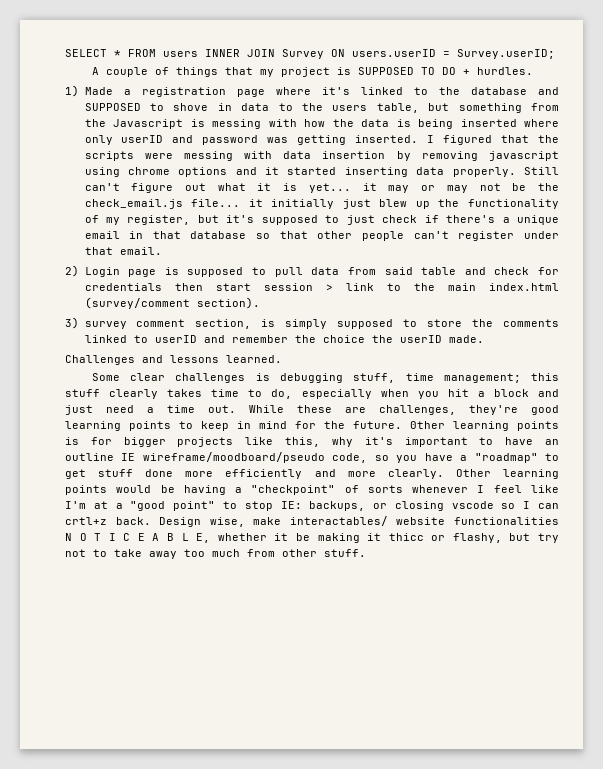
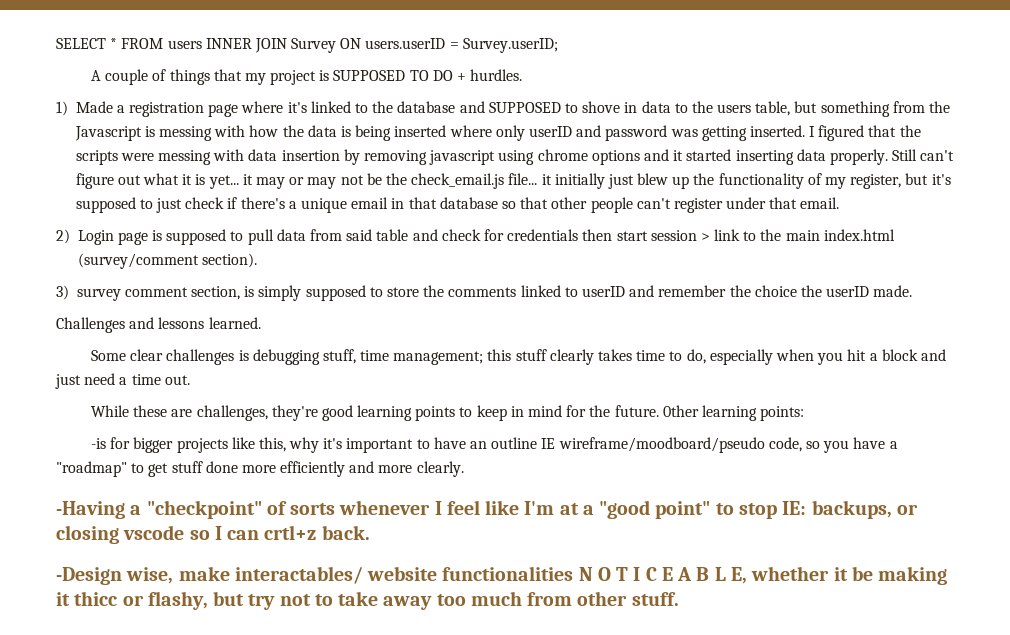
- Some clear challenges is debugging stuff, time management; this stuff clearly takes time to do, especially when you hit a block and just need a time out. While these are challenges, they're good learning points to keep in mind for the future.
+ Some clear challenges is debugging stuff, time management; this stuff clearly takes time to do, especially when you hit a block and just need a time out.
+ While these are challenges, they're good learning points to keep in mind for the future.
- 0ther learning points is for bigger projects like this, why it's important to have an outline IE wireframe/moodboard/pseudo code, so you have a "roadmap" to get stuff done more efficiently and more clearly. Other learning points would be having a "checkpoint" of sorts whenever I feel like I'm at a "good point" to stop IE:
+ 0ther learning points:
+ -is for bigger projects like this, why it's important to have an outline IE wireframe/moodboard/pseudo code, so you have a "roadmap" to get stuff done more efficiently and more clearly.
+ -Having a "checkpoint" of sorts whenever I feel like I'm at a "good point" to stop IE:
- backups, or closing vscode so I can crtl+z back. Design wise, make interactables/ website functionalities N O T I C E A B L E, whether it be making it thicc or flashy, but try not to take away too much from other stuff.
+ backups, or closing vscode so I can crtl+z back.
+ -Design wise, make interactables/ website functionalities N O T I C E A B L E, whether it be making it thicc or flashy, but try not to take away too much from other stuff.

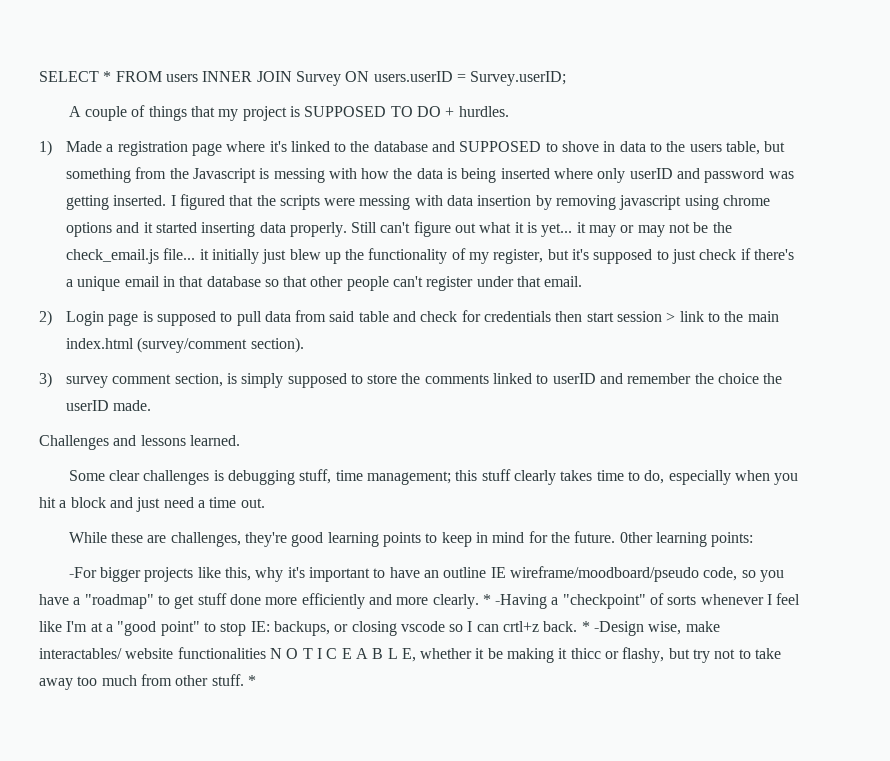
- -is for bigger projects like this, why it's important to have an outline IE wireframe/moodboard/pseudo code, so you have a "roadmap" to get stuff done more efficiently and more clearly.
- -Having a "checkpoint" of sorts whenever I feel like I'm at a "good point" to stop IE:
+ -For bigger projects like this, why it's important to have an outline IE wireframe/moodboard/pseudo code, so you have a "roadmap" to get stuff done more efficiently and more clearly. * -Having a "checkpoint" of sorts whenever I feel like I'm at a "good point" to stop IE:
- backups, or closing vscode so I can crtl+z back.
- -Design wise, make interactables/ website functionalities N O T I C E A B L E, whether it be making it thicc or flashy, but try not to take away too much from other stuff.
+ backups, or closing vscode so I can crtl+z back. * -Design wise, make interactables/ website functionalities N O T I C E A B L E, whether it be making it thicc or flashy, but try not to take away too much from other stuff. *

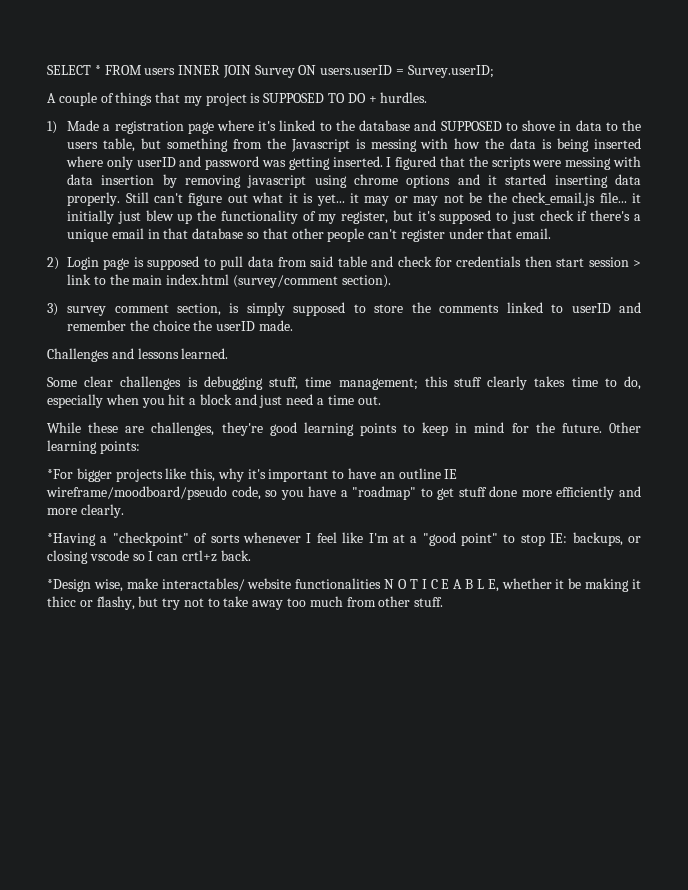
- -For bigger projects like this, why it's important to have an outline IE wireframe/moodboard/pseudo code, so you have a "roadmap" to get stuff done more efficiently and more clearly. * -Having a "checkpoint" of sorts whenever I feel like I'm at a "good point" to stop IE:
+ *For bigger projects like this, why it's important to have an outline IE wireframe/moodboard/pseudo code, so you have a "roadmap" to get stuff done more efficiently and more clearly.
+ *Having a "checkpoint" of sorts whenever I feel like I'm at a "good point" to stop IE:
- backups, or closing vscode so I can crtl+z back. * -Design wise, make interactables/ website functionalities N O T I C E A B L E, whether it be making it thicc or flashy, but try not to take away too much from other stuff. *
+ backups, or closing vscode so I can crtl+z back.
+ *Design wise, make interactables/ website functionalities N O T I C E A B L E, whether it be making it thicc or flashy, but try not to take away too much from other stuff.

